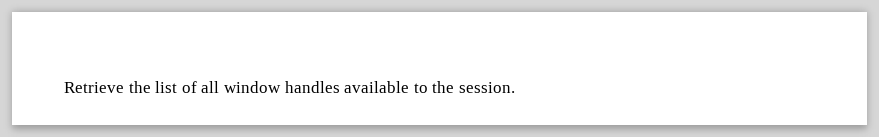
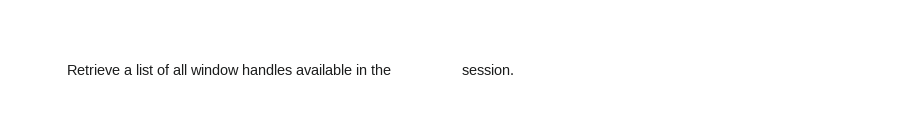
- Retrieve the list of all window handles available to the session.
+ Retrieve a list of all window handles available in the session.

